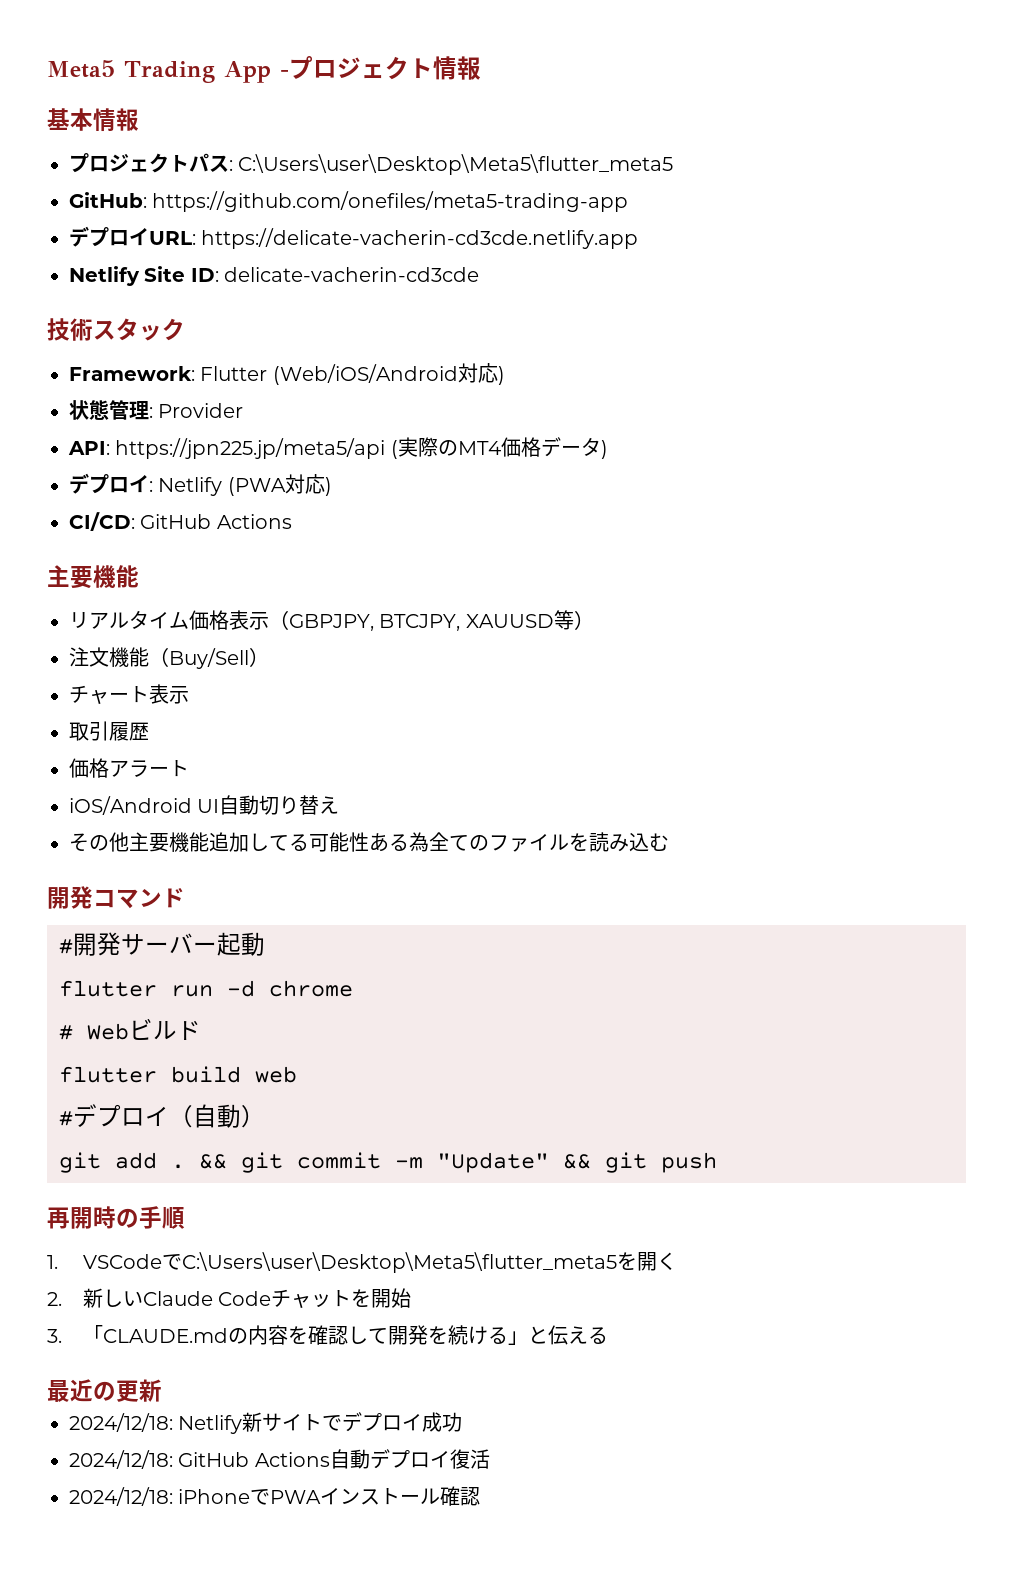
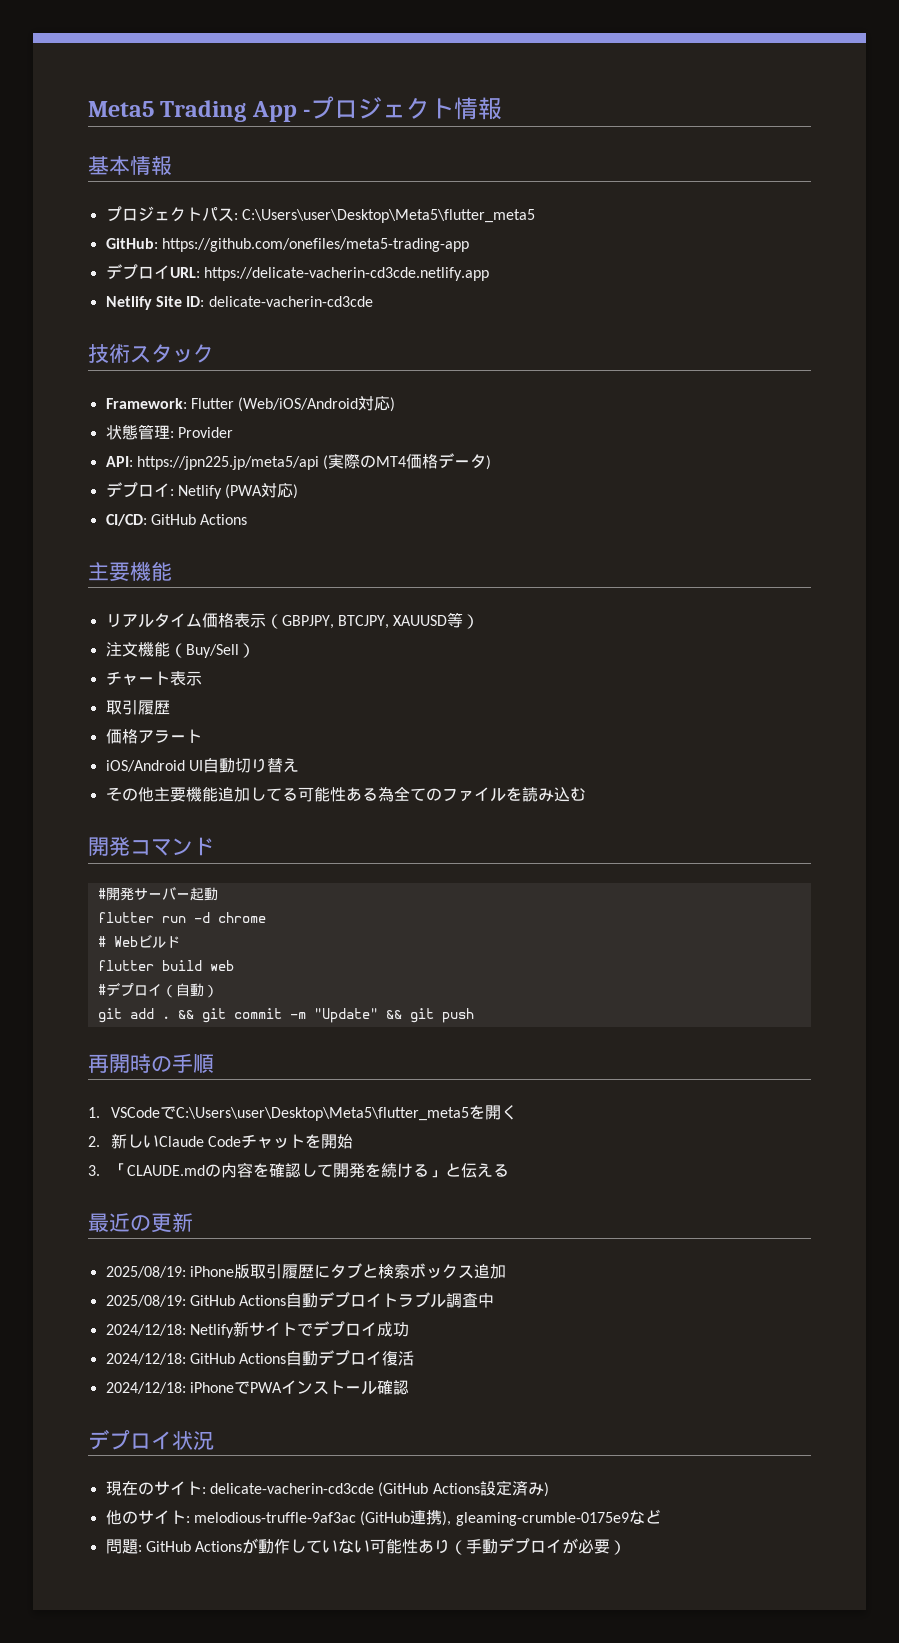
+ 2025/08/19: iPhone版取引履歴にタブと検索ボックス追加
+ 2025/08/19: GitHub Actions自動デプロイトラブル調査中
+ デプロイ状況
+ 現在のサイト: delicate-vacherin-cd3cde (GitHub Actions設定済み)
+ 他のサイト: melodious-truffle-9af3ac (GitHub連携), gleaming-crumble-0175e9など
+ 問題: GitHub Actionsが動作していない可能性あり（手動デプロイが必要）

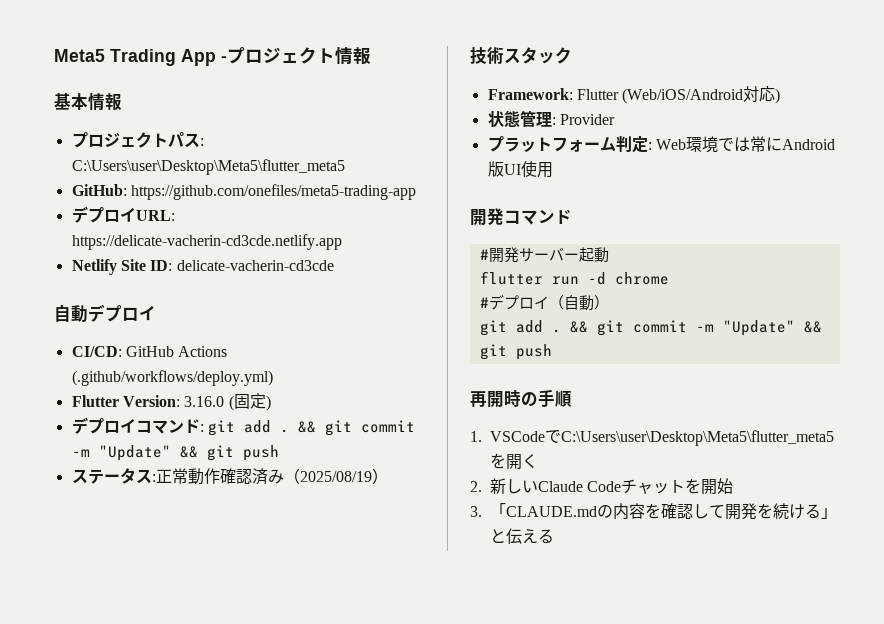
+ 自動デプロイ
+ CI/CD: GitHub Actions (.github/workflows/deploy.yml)
+ Flutter Version: 3.16.0 (固定)
+ デプロイコマンド: git add . && git commit -m "Update" && git push
+ ステータス:正常動作確認済み（2025/08/19）
- API: https://jpn225.jp/meta5/api (実際のMT4価格データ)
- デプロイ: Netlify (PWA対応)
- CI/CD: GitHub Actions
- 主要機能
- リアルタイム価格表示（GBPJPY, BTCJPY, XAUUSD等）
- 注文機能（Buy/Sell）
- チャート表示
- 取引履歴
- 価格アラート
- iOS/Android UI自動切り替え
- その他主要機能追加してる可能性ある為全てのファイルを読み込む
+ プラットフォーム判定: Web環境では常にAndroid版UI使用
- # Webビルド
- flutter build web
- 最近の更新
- 2025/08/19: iPhone版取引履歴にタブと検索ボックス追加
- 2025/08/19: GitHub Actions自動デプロイトラブル調査中
- 2024/12/18: Netlify新サイトでデプロイ成功
- 2024/12/18: GitHub Actions自動デプロイ復活
- 2024/12/18: iPhoneでPWAインストール確認
- デプロイ状況
- 現在のサイト: delicate-vacherin-cd3cde (GitHub Actions設定済み)
- 他のサイト: melodious-truffle-9af3ac (GitHub連携), gleaming-crumble-0175e9など
- 問題: GitHub Actionsが動作していない可能性あり（手動デプロイが必要）

